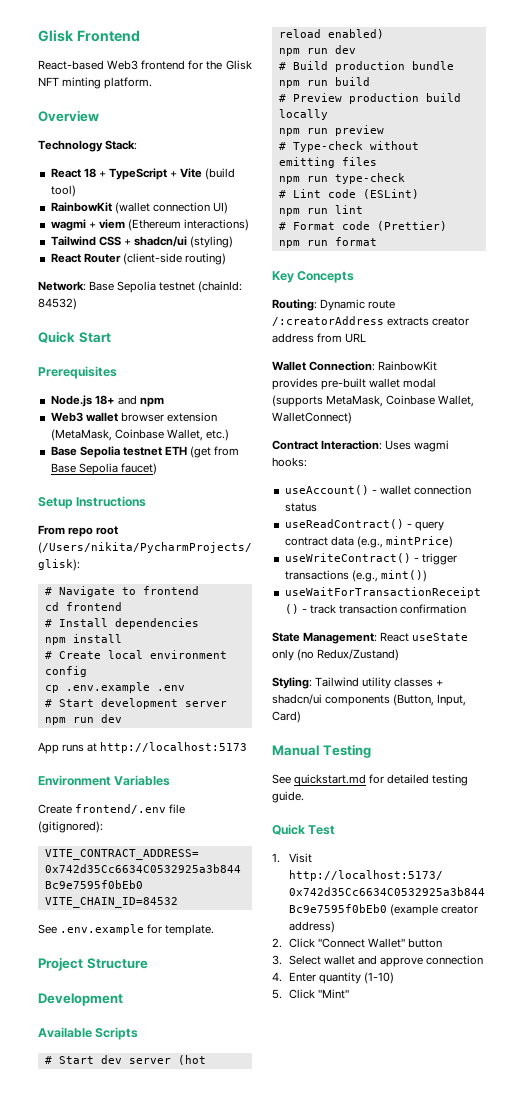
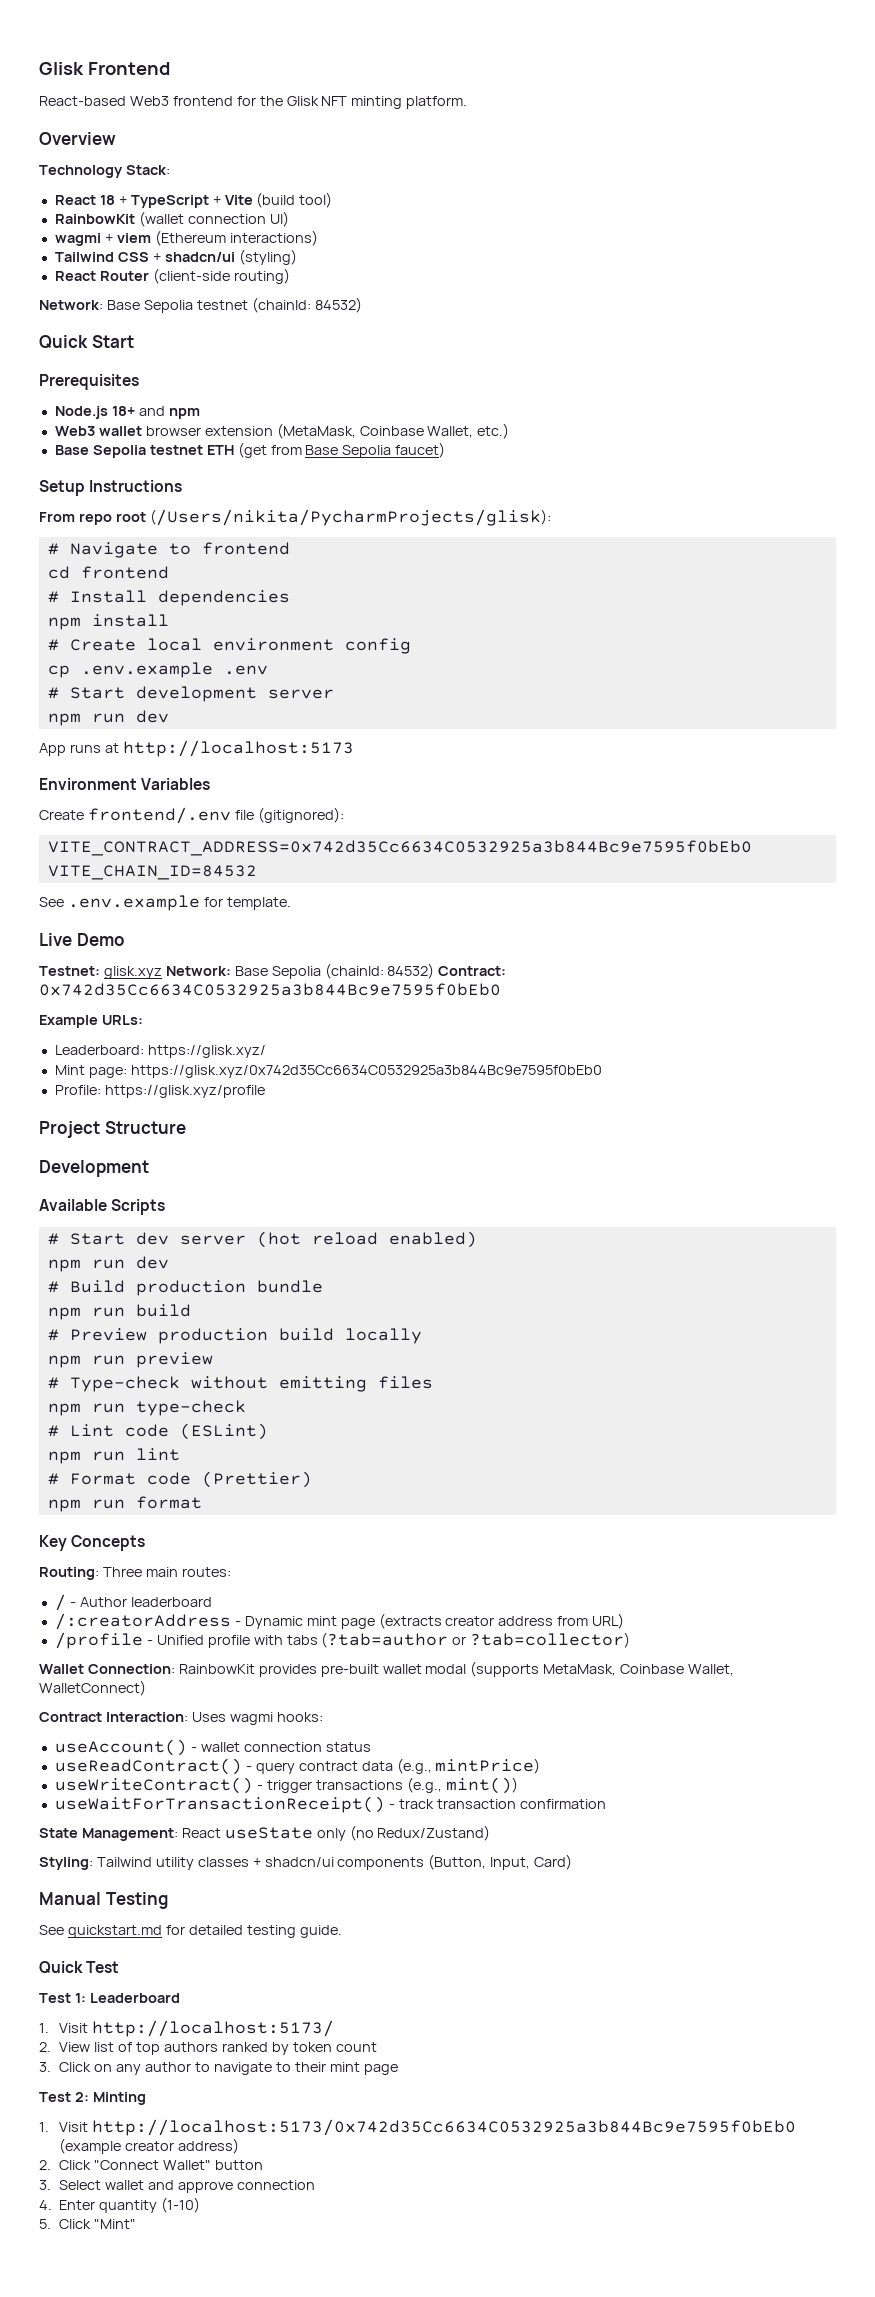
+ Live Demo
+ Testnet: glisk.xyz Network: Base Sepolia (chainId: 84532) Contract: 0x742d35Cc6634C0532925a3b844Bc9e7595f0bEb0
+ Example URLs:
+ Leaderboard: https://glisk.xyz/
+ Mint page: https://glisk.xyz/0x742d35Cc6634C0532925a3b844Bc9e7595f0bEb0
+ Profile: https://glisk.xyz/profile
- Routing: Dynamic route /:creatorAddress extracts creator address from URL
+ Routing: Three main routes:
+ / - Author leaderboard
+ /:creatorAddress - Dynamic mint page (extracts creator address from URL)
+ /profile - Unified profile with tabs (?tab=author or ?tab=collector)
+ Test 1: Leaderboard
+ 1. Visit http://localhost:5173/
+ 2. View list of top authors ranked by token count
+ 3. Click on any author to navigate to their mint page
+ Test 2: Minting

